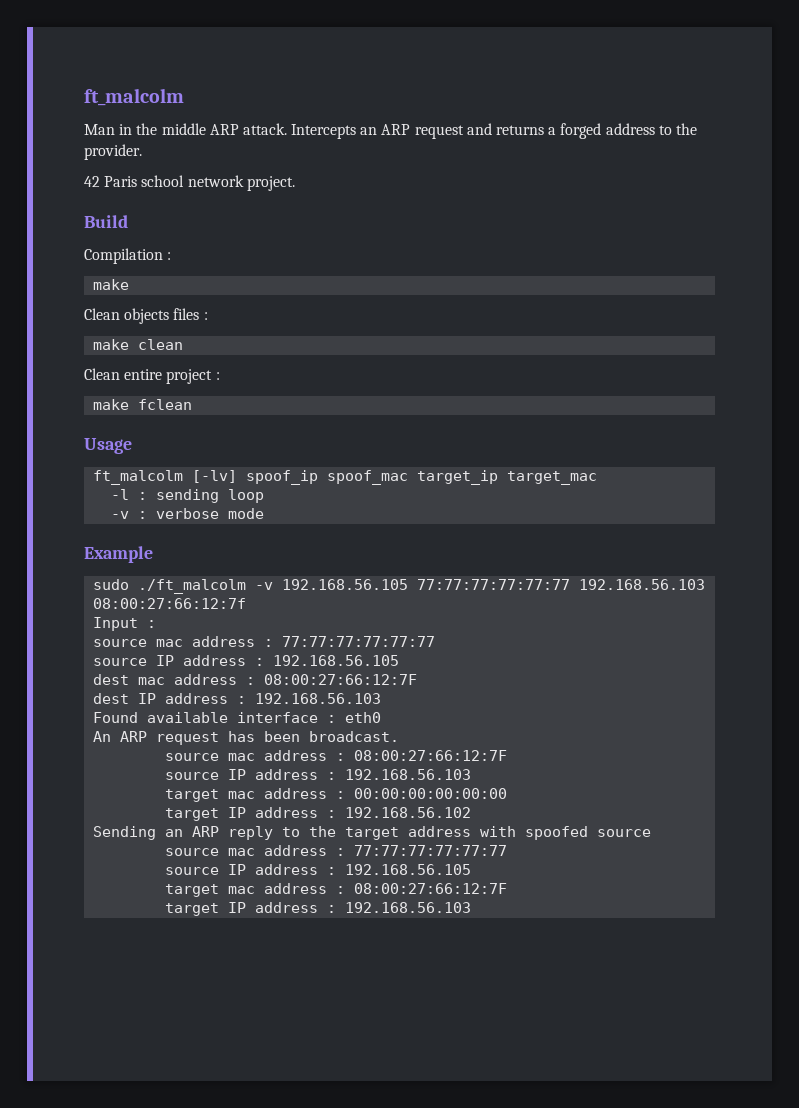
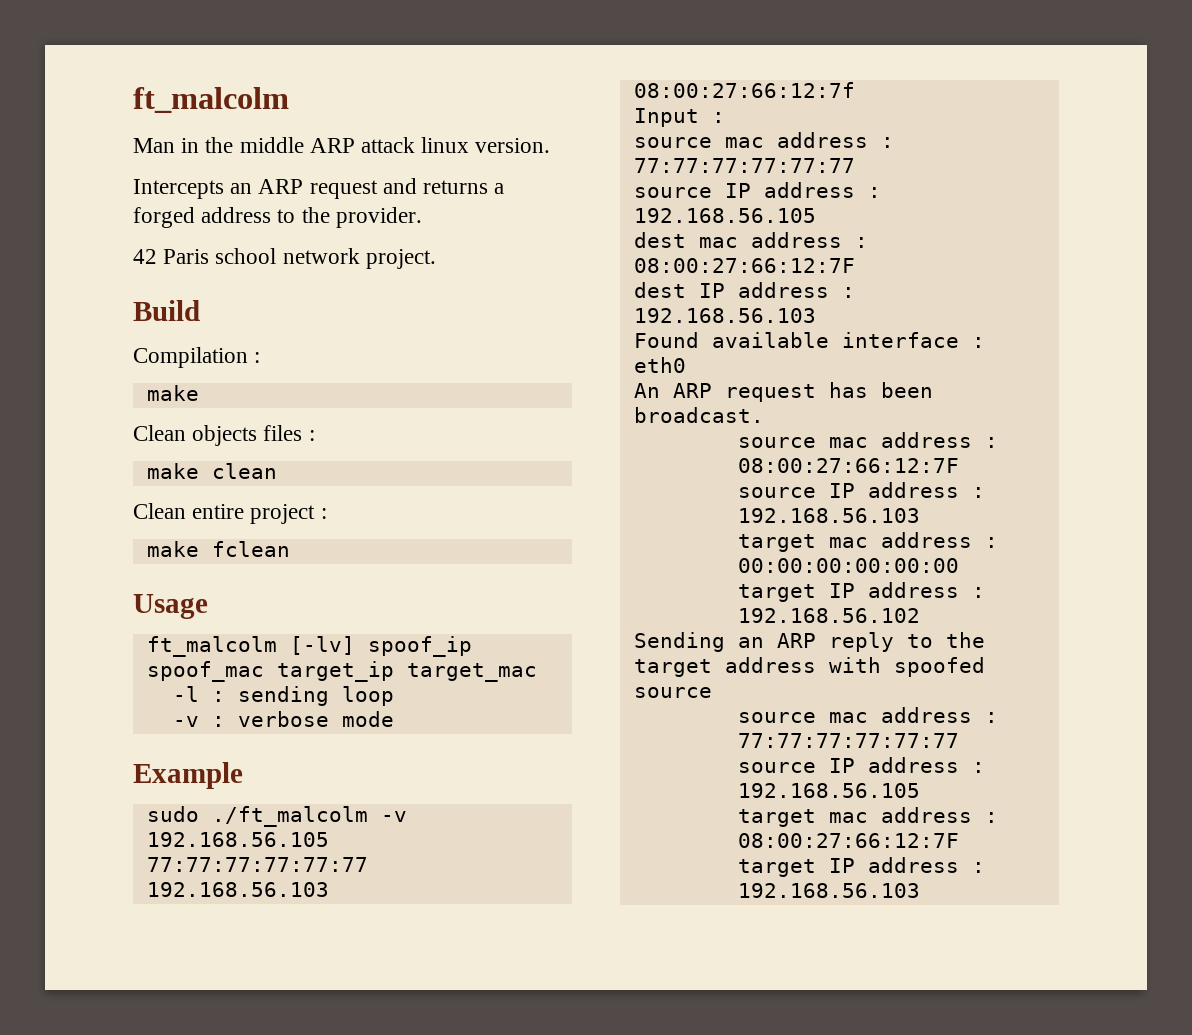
- Man in the middle ARP attack. Intercepts an ARP request and returns a forged address to the provider.
+ Man in the middle ARP attack linux version.
+ Intercepts an ARP request and returns a forged address to the provider.

